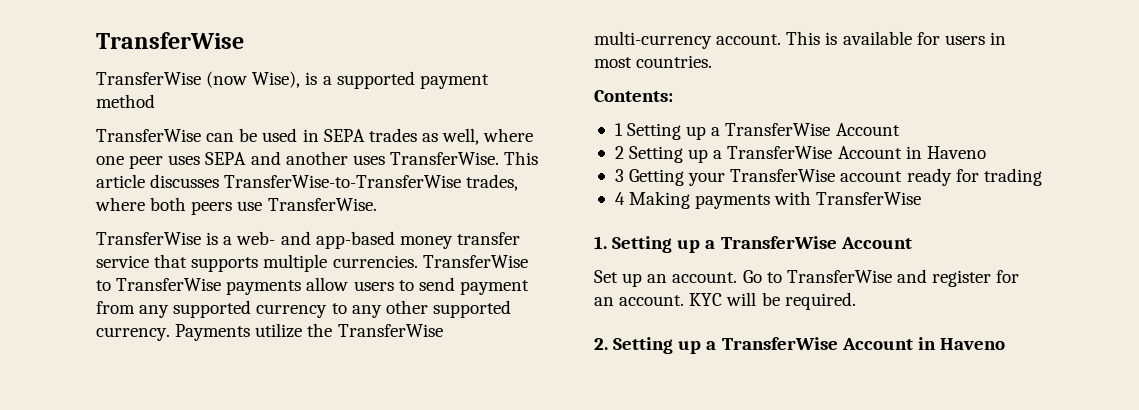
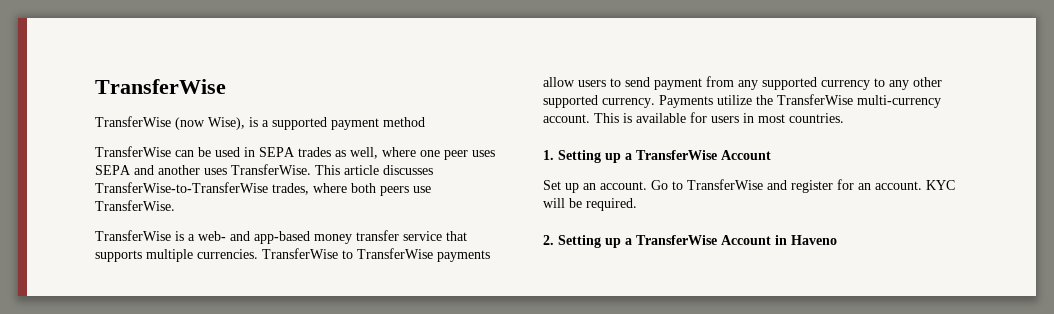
- Contents:
- 1 Setting up a TransferWise Account
- 2 Setting up a TransferWise Account in Haveno
- 3 Getting your TransferWise account ready for trading
- 4 Making payments with TransferWise

